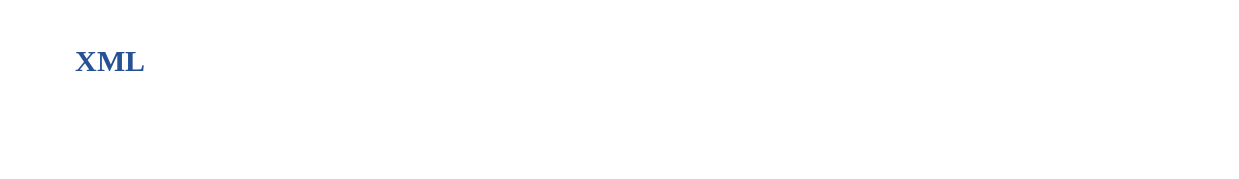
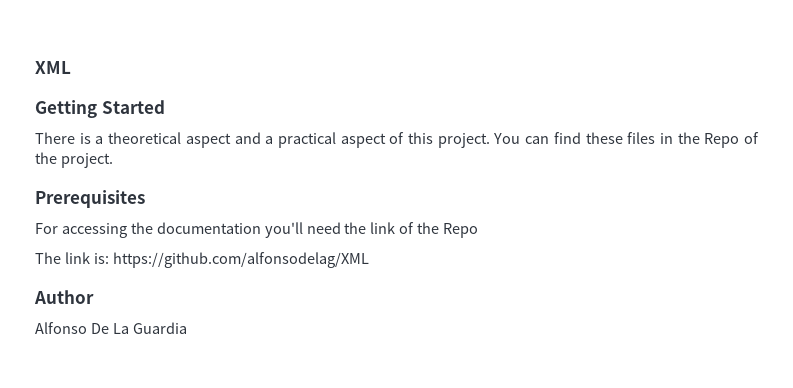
+ Getting Started
+ There is a theoretical aspect and a practical aspect of this project. You can find these files in the Repo of the project.
+ Prerequisites
+ For accessing the documentation you'll need the link of the Repo
+ The link is: https://github.com/alfonsodelag/XML
+ Author
+ Alfonso De La Guardia

